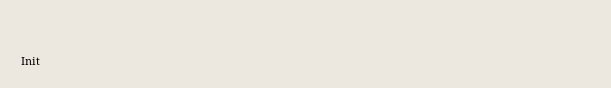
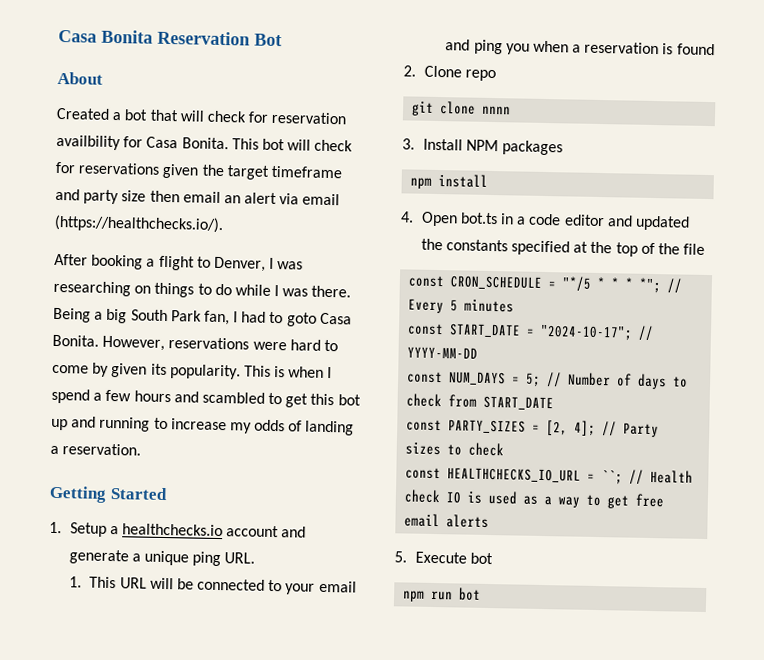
- Init
+ Casa Bonita Reservation Bot
+ About
+ Created a bot that will check for reservation availbility for Casa Bonita. This bot will check for reservations given the target timeframe and party size then email an alert via email (https://healthchecks.io/).
+ After booking a flight to Denver, I was researching on things to do while I was there. Being a big South Park fan, I had to goto Casa Bonita. However, reservations were hard to come by given its popularity. This is when I spend a few hours and scambled to get this bot up and running to increase my odds of landing a reservation.
+ Getting Started
+ 1. Setup a healthchecks.io account and generate a unique ping URL.
+ 1. This URL will be connected to your email and ping you when a reservation is found
+ 2. Clone repo
+ git clone nnnn
+ 3. Install NPM packages
+ npm install
+ 4. Open bot.ts in a code editor and updated the constants specified at the top of the file
+ const CRON_SCHEDULE = "*/5 * * * *"; // Every 5 minutes
+ const START_DATE = "2024-10-17"; // YYYY-MM-DD
+ const NUM_DAYS = 5; // Number of days to check from START_DATE
+ const PARTY_SIZES = [2, 4]; // Party sizes to check
+ const HEALTHCHECKS_IO_URL = ``; // Health check IO is used as a way to get free email alerts
+ 5. Execute bot
+ npm run bot

